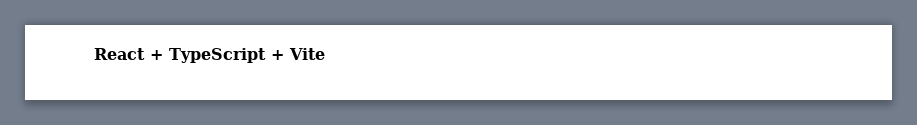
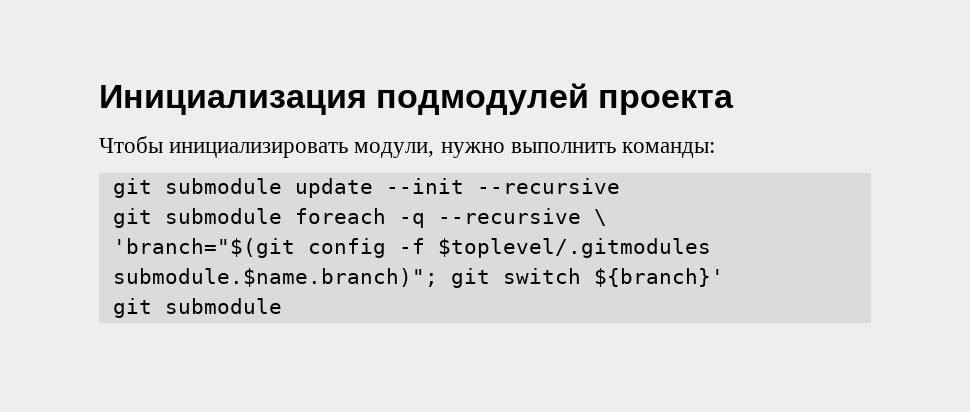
- React + TypeScript + Vite
+ Инициализация подмодулей проекта
+ Чтобы инициализировать модули, нужно выполнить команды:
+ git submodule update --init --recursive
+ git submodule foreach -q --recursive \
+ 'branch="$(git config -f $toplevel/.gitmodules submodule.$name.branch)"; git switch ${branch}'
+ git submodule

